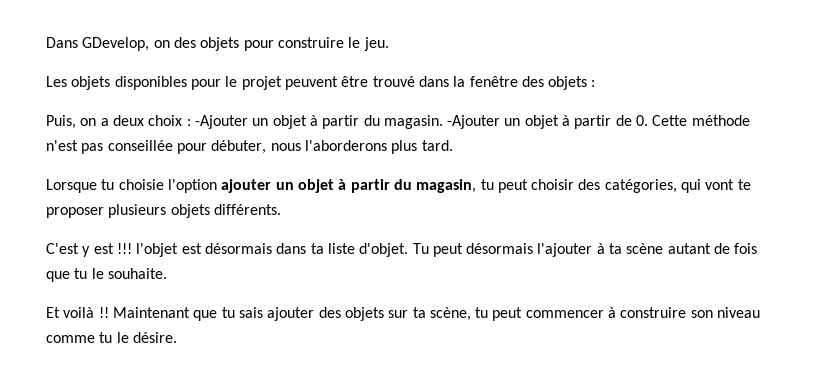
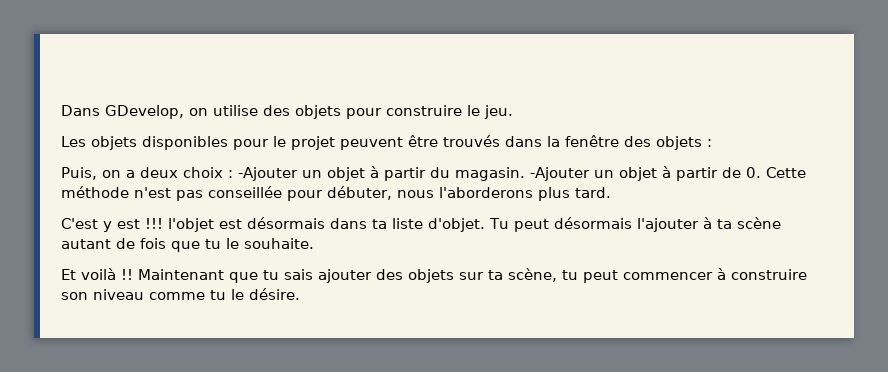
- Dans GDevelop, on des objets pour construire le jeu.
+ Dans GDevelop, on utilise des objets pour construire le jeu.
- Les objets disponibles pour le projet peuvent être trouvé dans la fenêtre des objets :
+ Les objets disponibles pour le projet peuvent être trouvés dans la fenêtre des objets :
- Lorsque tu choisie l'option ajouter un objet à partir du magasin, tu peut choisir des catégories, qui vont te proposer plusieurs objets différents.

